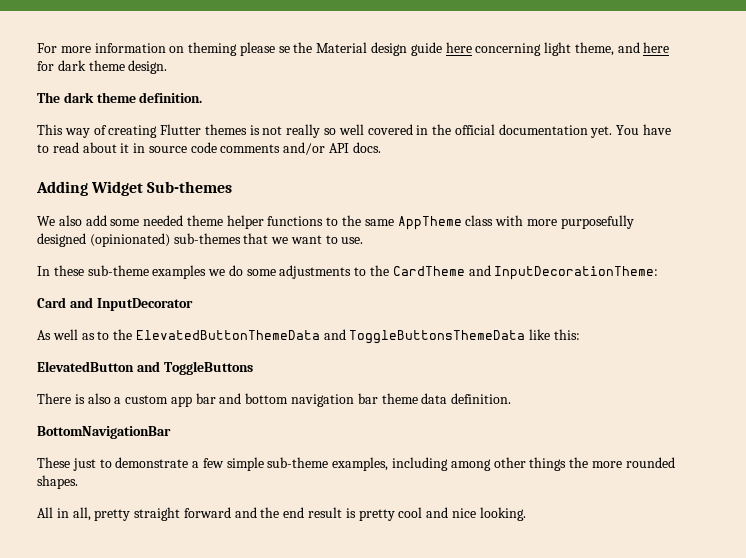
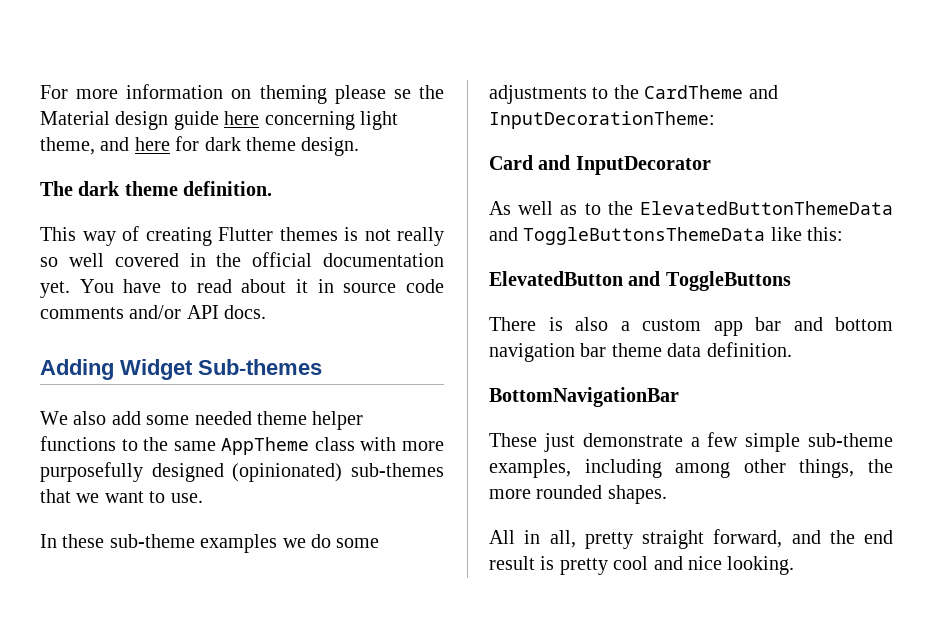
- These just to demonstrate a few simple sub-theme examples, including among other things the more rounded shapes.
+ These just demonstrate a few simple sub-theme examples, including among other things, the more rounded shapes.
- All in all, pretty straight forward and the end result is pretty cool and nice looking.
+ All in all, pretty straight forward, and the end result is pretty cool and nice looking.

